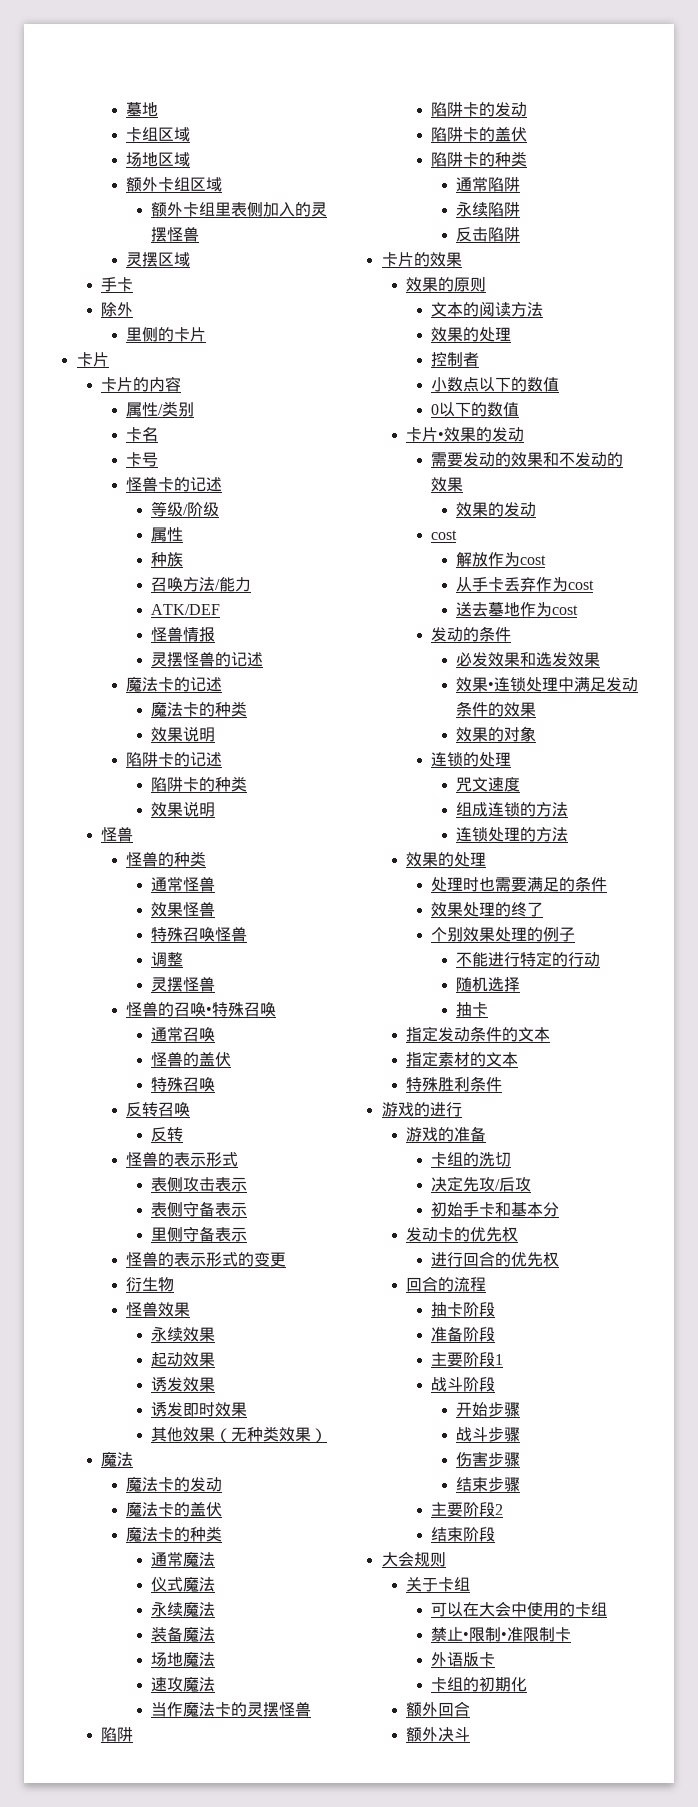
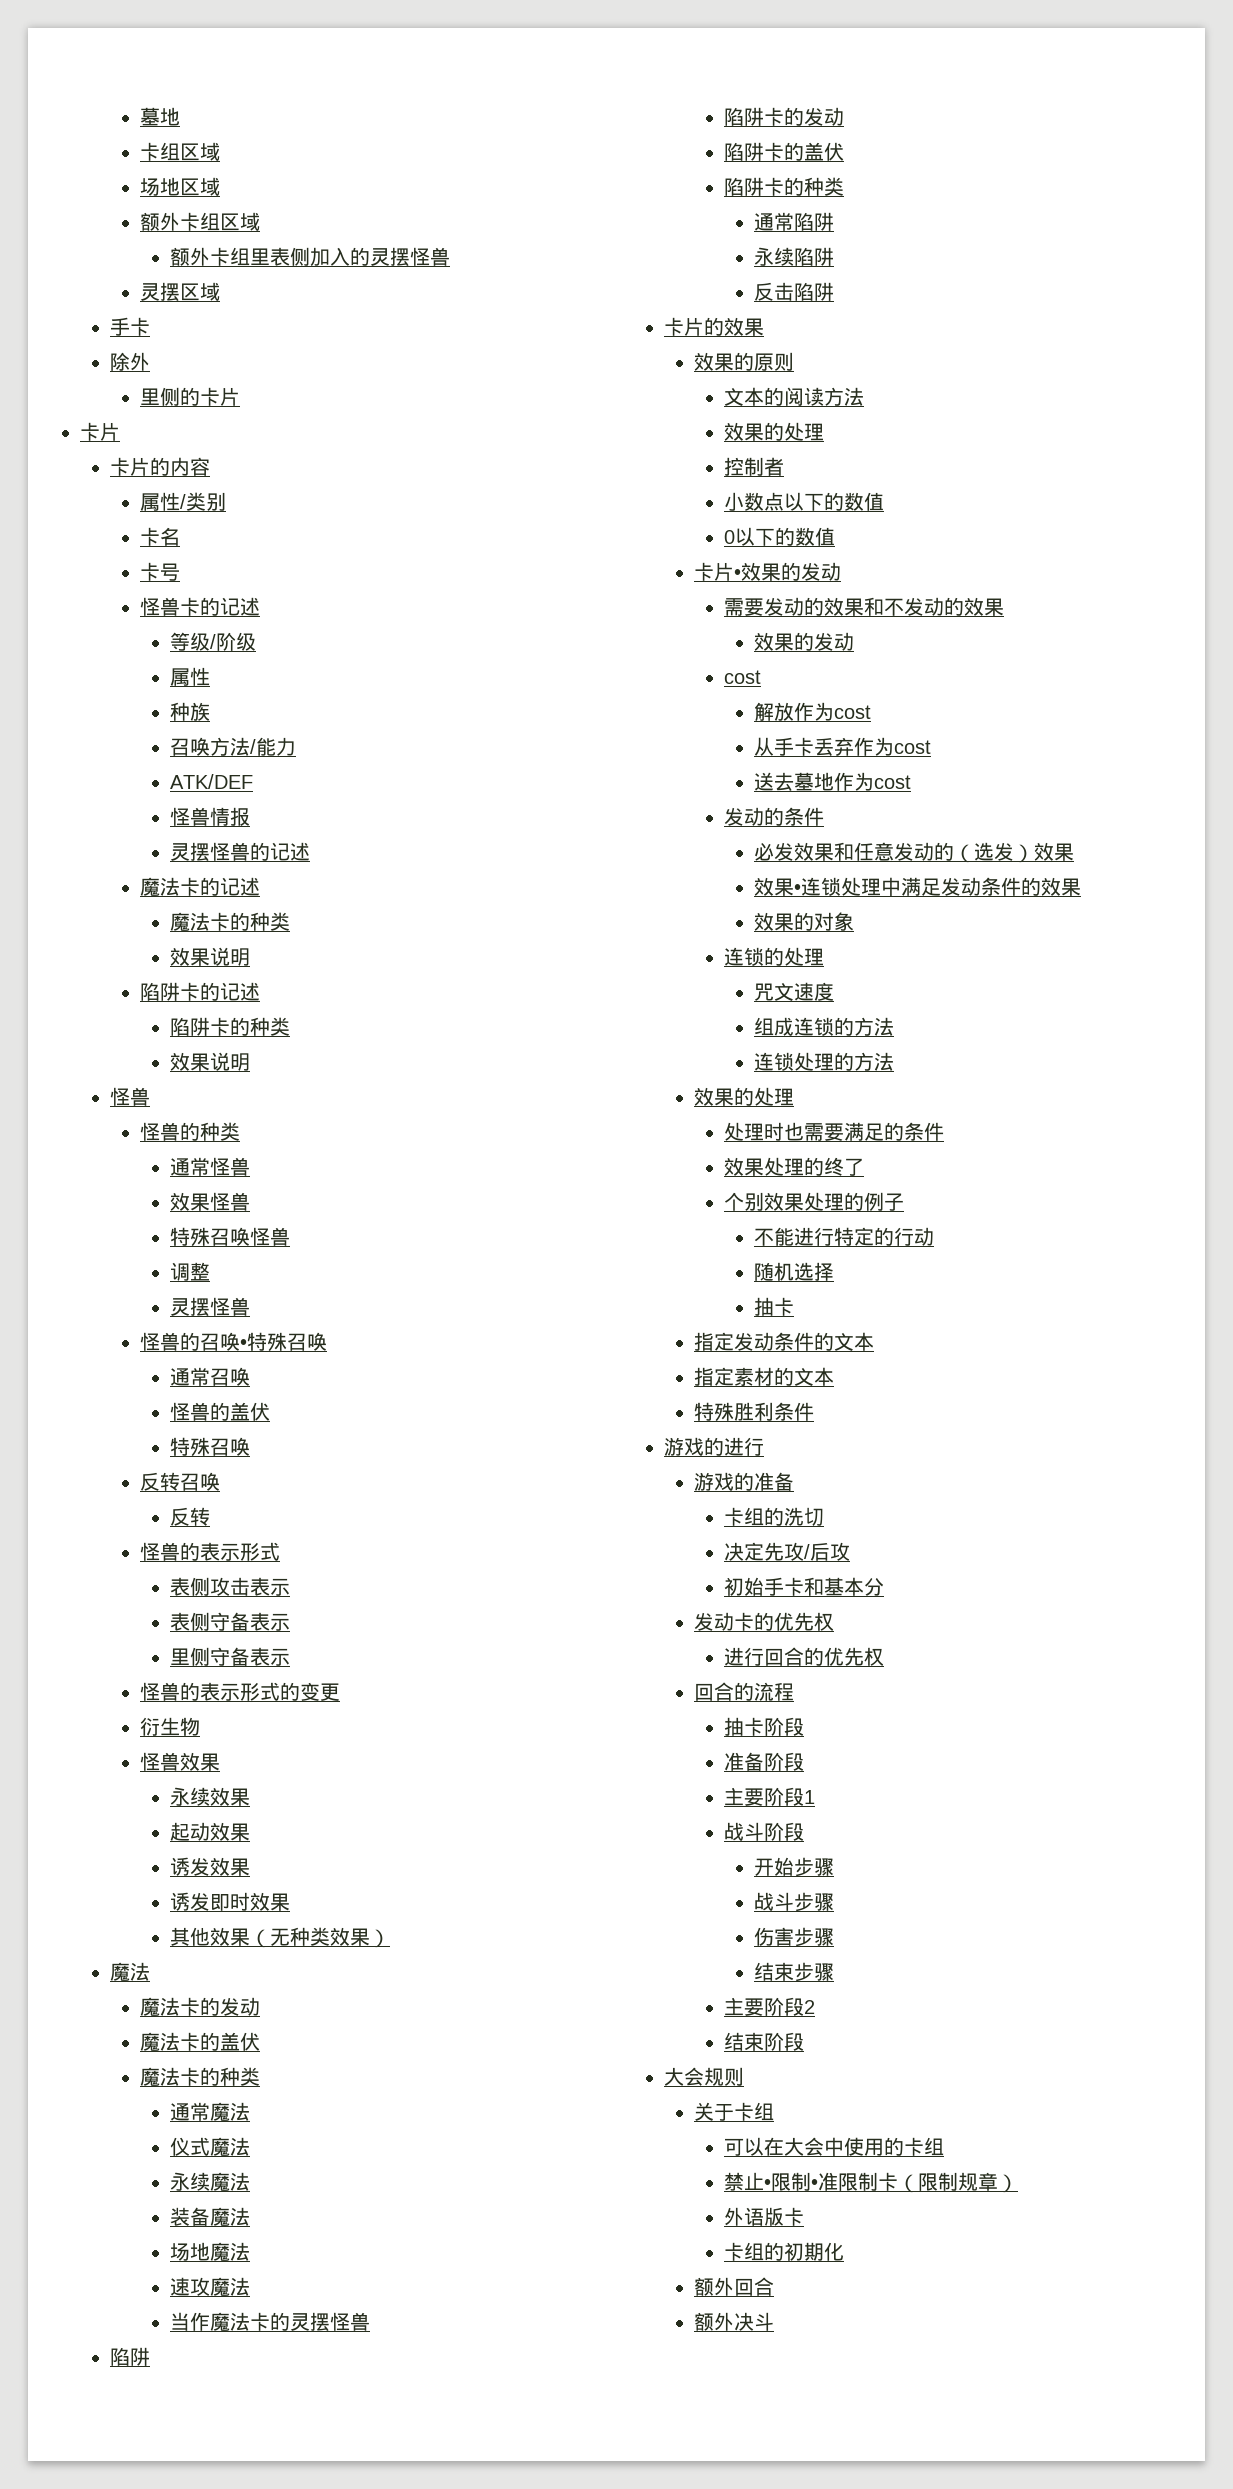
- 必发效果和选发效果
+ 必发效果和任意发动的（选发）效果
- 禁止•限制•准限制卡
+ 禁止•限制•准限制卡（限制规章）

